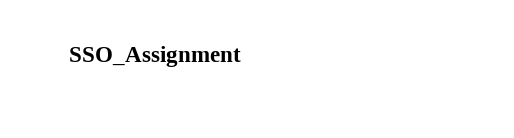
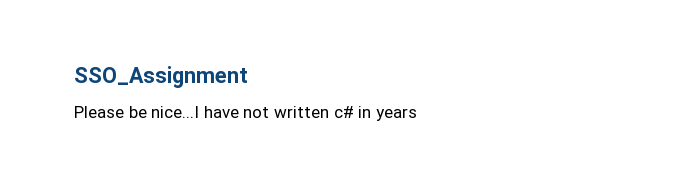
+ Please be nice...I have not written c# in years

